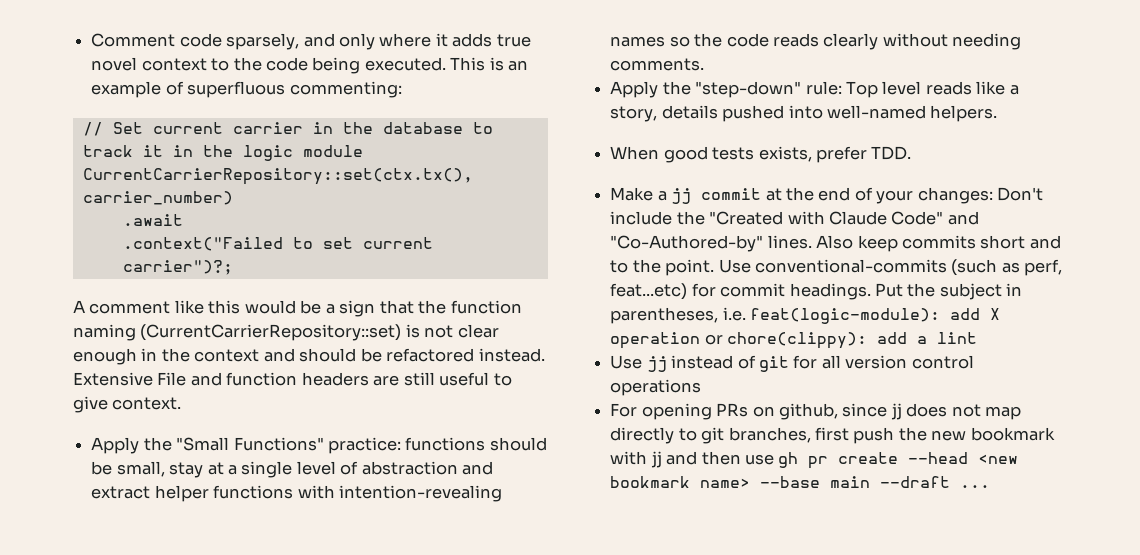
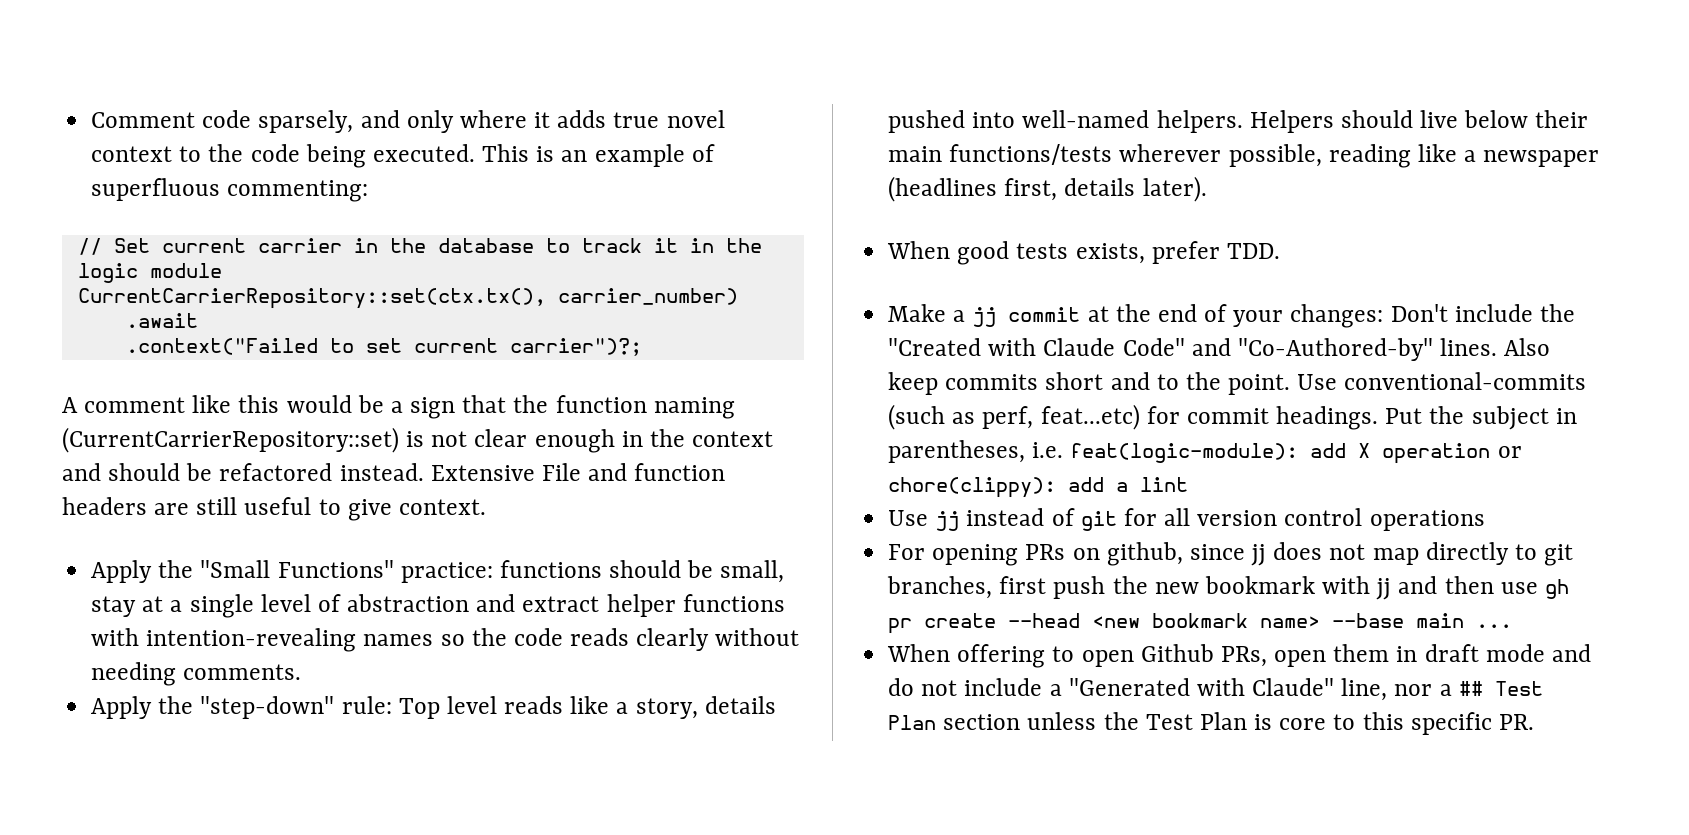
+ Helpers should live below their main functions/tests wherever possible, reading like a newspaper (headlines first, details later).
- For opening PRs on github, since jj does not map directly to git branches, first push the new bookmark with jj and then use gh pr create --head <new bookmark name> --base main --draft ...
+ For opening PRs on github, since jj does not map directly to git branches, first push the new bookmark with jj and then use gh pr create --head <new bookmark name> --base main ...
+ When offering to open Github PRs, open them in draft mode and do not include a "Generated with Claude" line, nor a ## Test Plan section unless the Test Plan is core to this specific PR.

